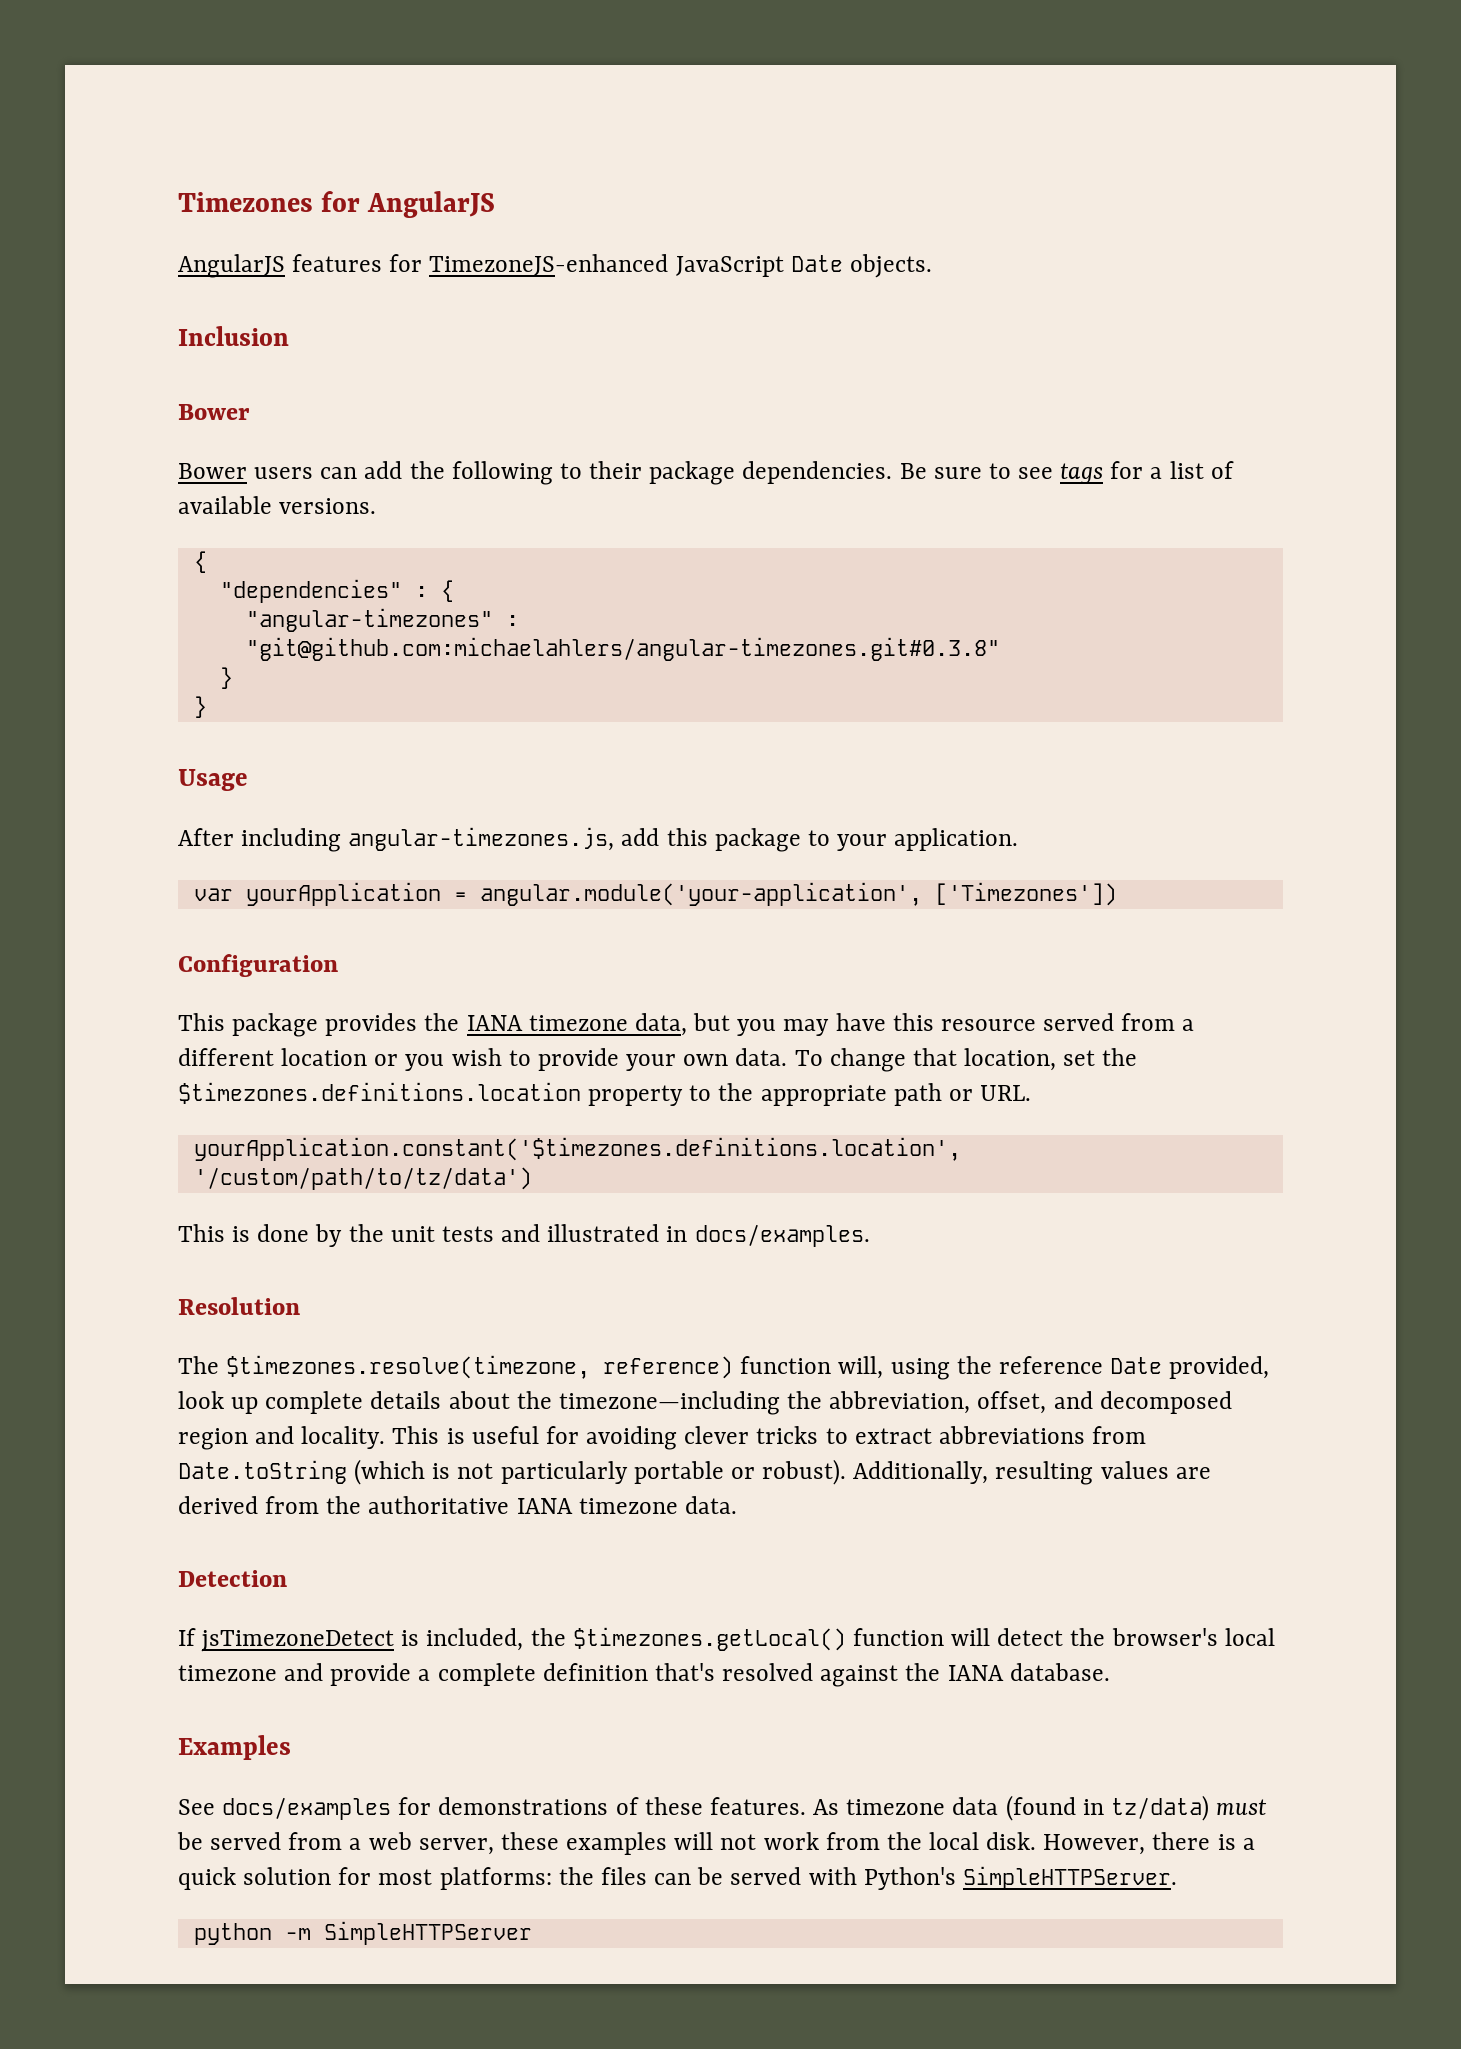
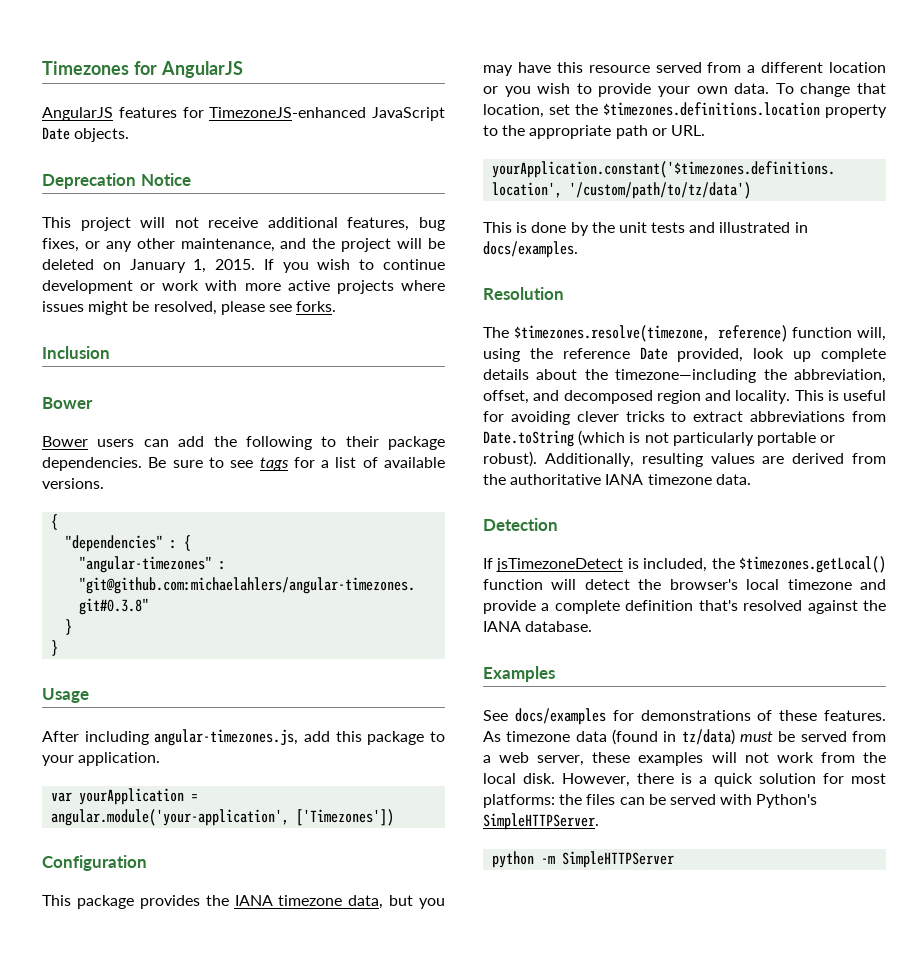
+ Deprecation Notice
+ This project will not receive additional features, bug fixes, or any other maintenance, and the project will be deleted on January 1, 2015. If you wish to continue development or work with more active projects where issues might be resolved, please see forks.

